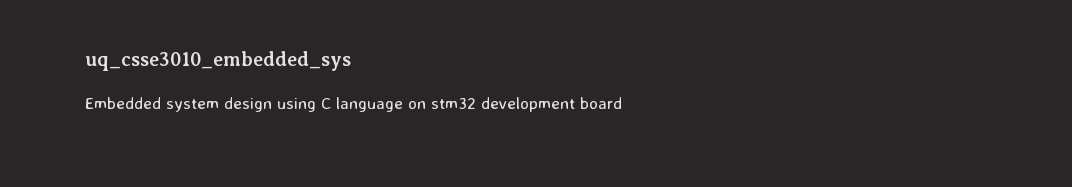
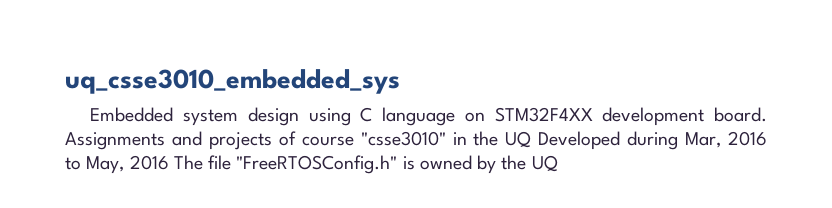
- Embedded system design using C language on stm32 development board
+ Embedded system design using C language on STM32F4XX development board. Assignments and projects of course "csse3010" in the UQ Developed during Mar, 2016 to May, 2016 The file "FreeRTOSConfig.h" is owned by the UQ

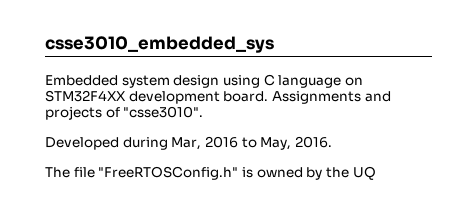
- uq_csse3010_embedded_sys
+ csse3010_embedded_sys
- Assignments and projects of course "csse3010" in the UQ Developed during Mar, 2016 to May, 2016 The file "FreeRTOSConfig.h" is owned by the UQ
+ Assignments and projects of "csse3010".
+ Developed during Mar, 2016 to May, 2016.
+ The file "FreeRTOSConfig.h" is owned by the UQ

